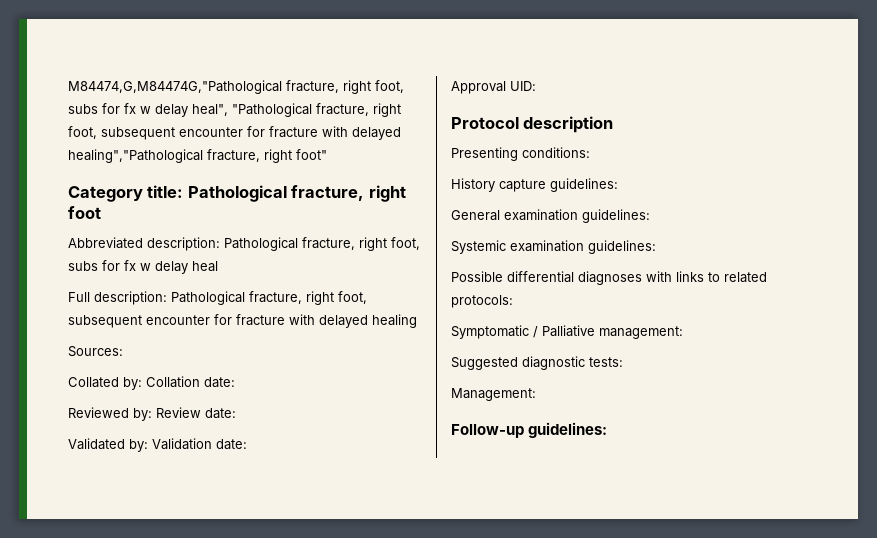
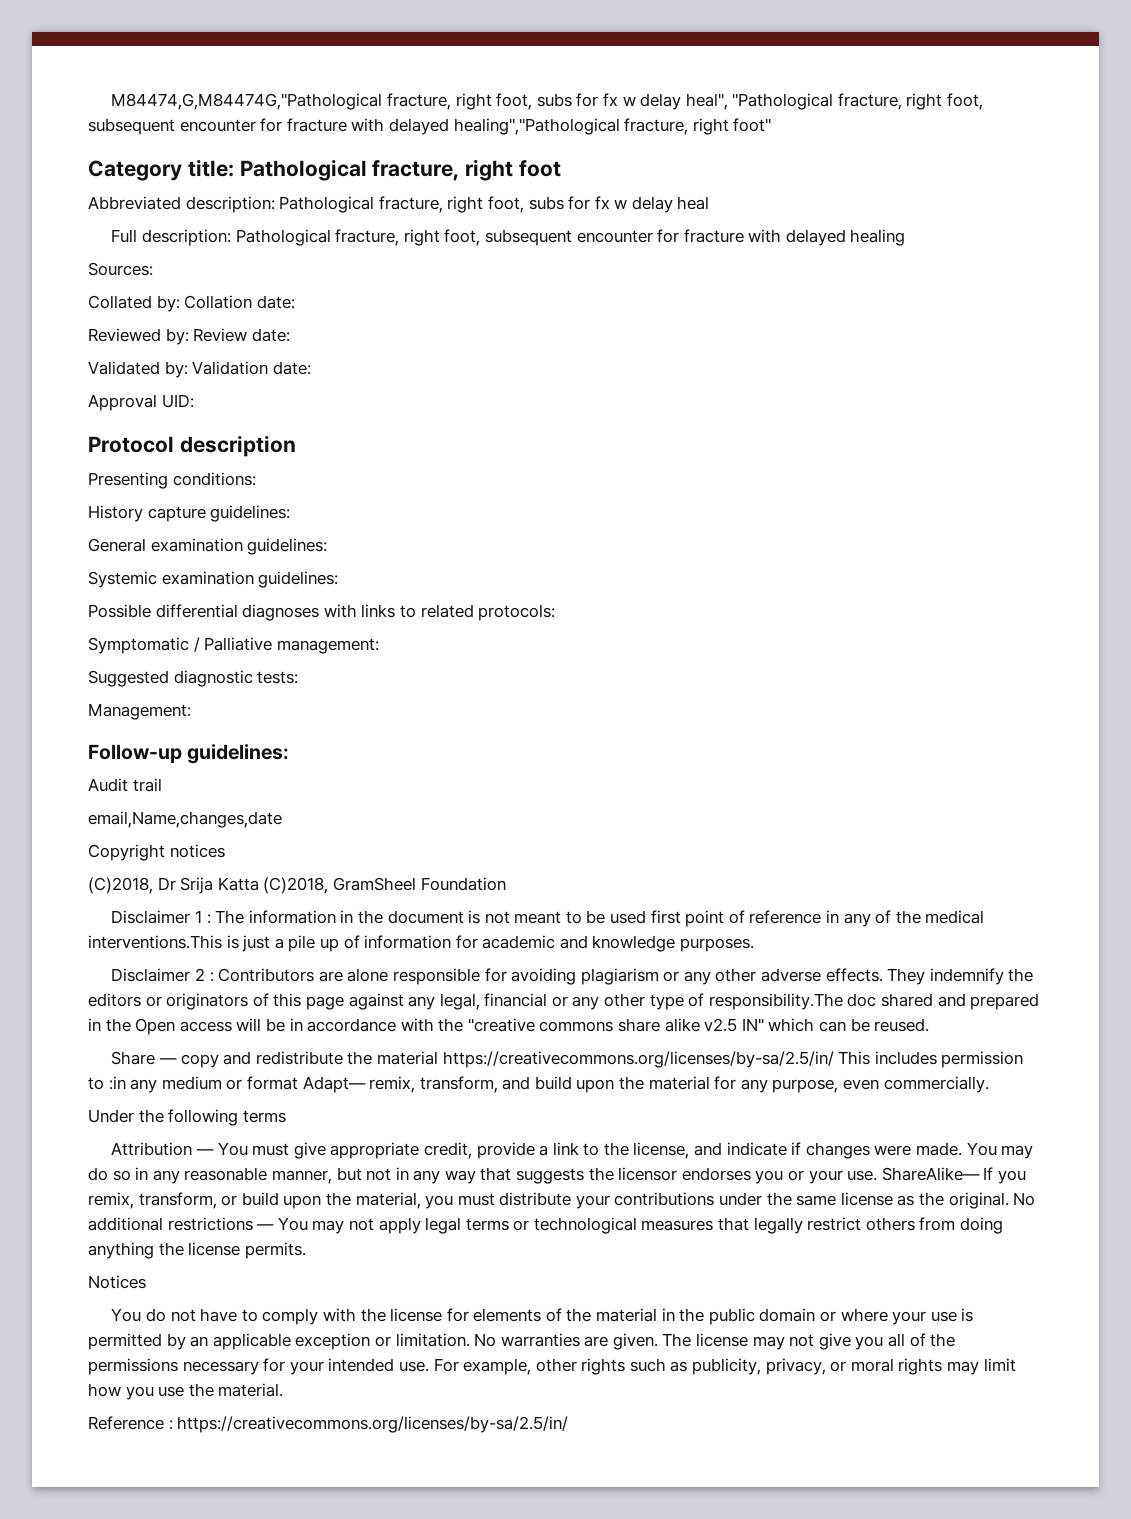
+ Audit trail
+ email,Name,changes,date
+ Copyright notices
+ (C)2018, Dr Srija Katta (C)2018, GramSheel Foundation
+ Disclaimer 1 : The information in the document is not meant to be used first point of reference in any of the medical interventions.This is just a pile up of information for academic and knowledge purposes.
+ Disclaimer 2 : Contributors are alone responsible for avoiding plagiarism or any other adverse effects. They indemnify the editors or originators of this page against any legal, financial or any other type of responsibility.The doc shared and prepared in the Open access will be in accordance with the "creative commons share alike v2.5 IN" which can be reused.
+ Share — copy and redistribute the material https://creativecommons.org/licenses/by-sa/2.5/in/ This includes permission to :in any medium or format Adapt— remix, transform, and build upon the material for any purpose, even commercially.
+ Under the following terms
+ Attribution — You must give appropriate credit, provide a link to the license, and indicate if changes were made. You may do so in any reasonable manner, but not in any way that suggests the licensor endorses you or your use. ShareAlike— If you remix, transform, or build upon the material, you must distribute your contributions under the same license as the original. No additional restrictions — You may not apply legal terms or technological measures that legally restrict others from doing anything the license permits.
+ Notices
+ You do not have to comply with the license for elements of the material in the public domain or where your use is permitted by an applicable exception or limitation. No warranties are given. The license may not give you all of the permissions necessary for your intended use. For example, other rights such as publicity, privacy, or moral rights may limit how you use the material.
+ Reference : https://creativecommons.org/licenses/by-sa/2.5/in/

